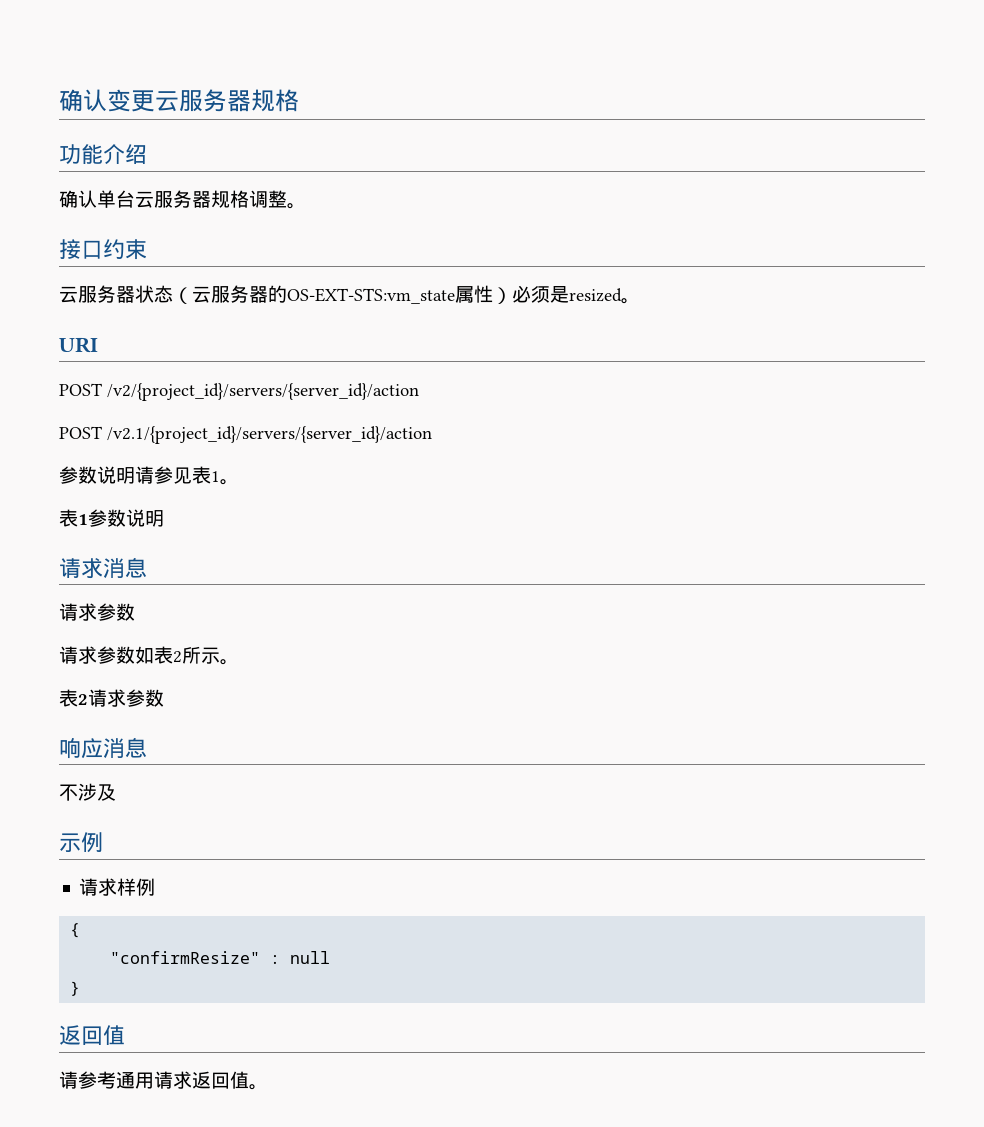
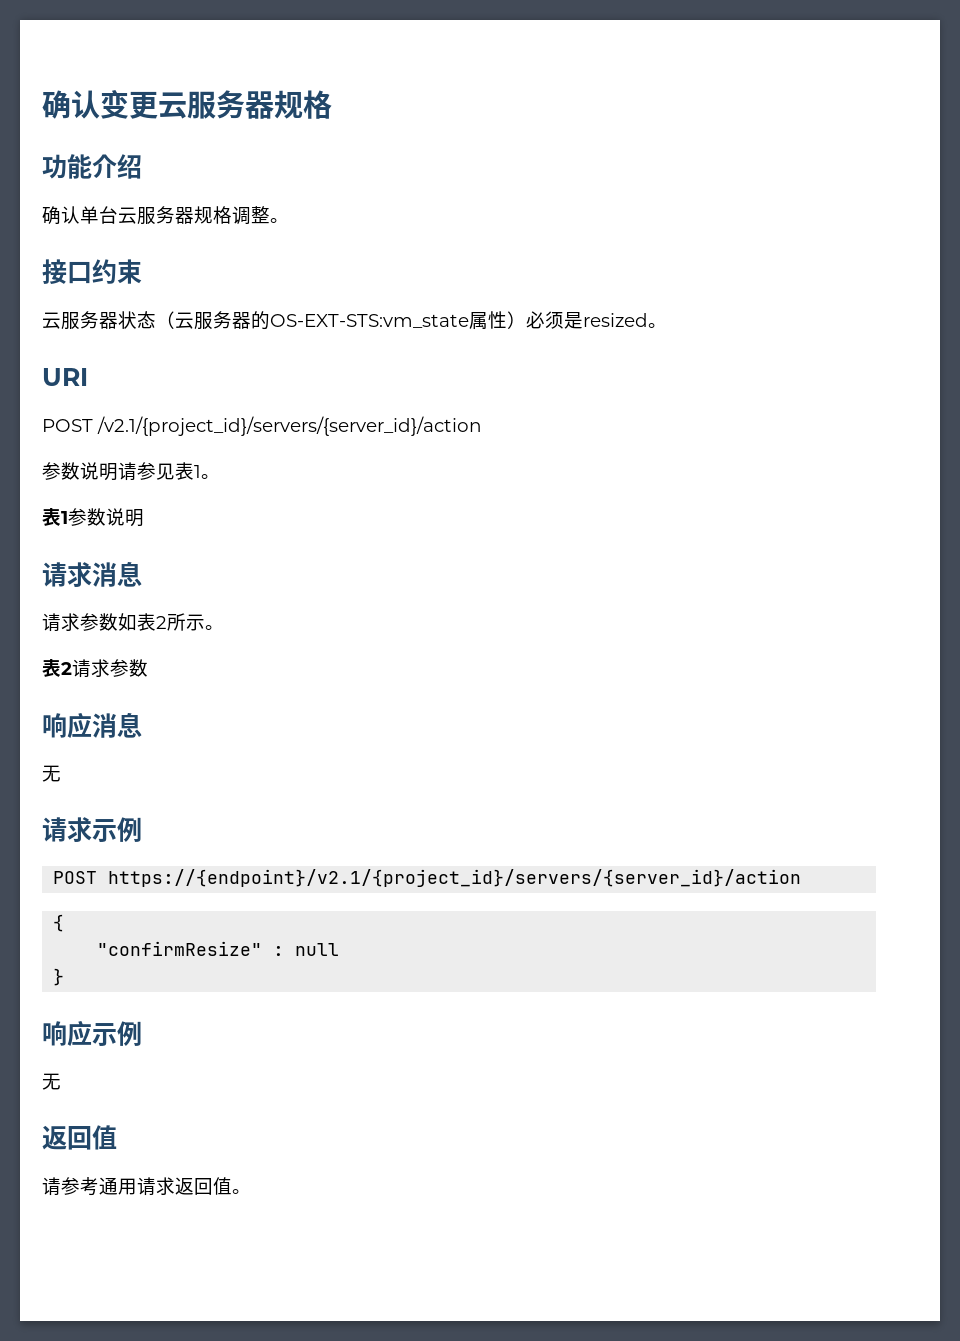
- POST /v2/{project_id}/servers/{server_id}/action
  请求消息
- 请求参数
  响应消息
- 不涉及
- 示例
- 请求样例
+ 无
+ 请求示例
+ POST https://{endpoint}/v2.1/{project_id}/servers/{server_id}/action
+ 响应示例
+ 无

